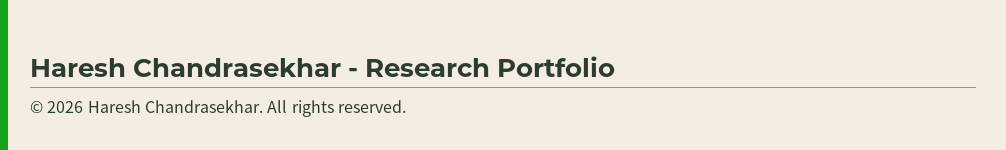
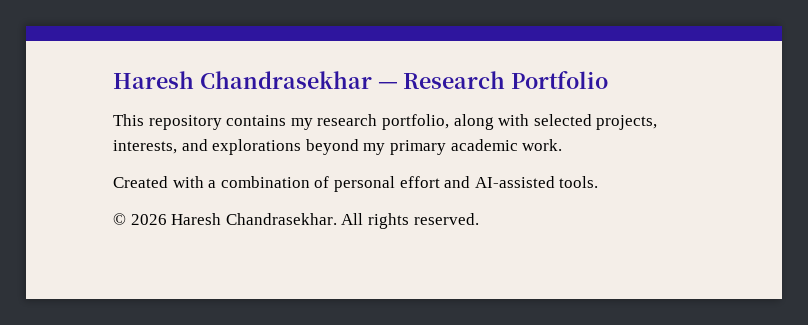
- Haresh Chandrasekhar - Research Portfolio
+ Haresh Chandrasekhar — Research Portfolio
+ This repository contains my research portfolio, along with selected projects, interests, and explorations beyond my primary academic work.
+ Created with a combination of personal effort and AI-assisted tools.

